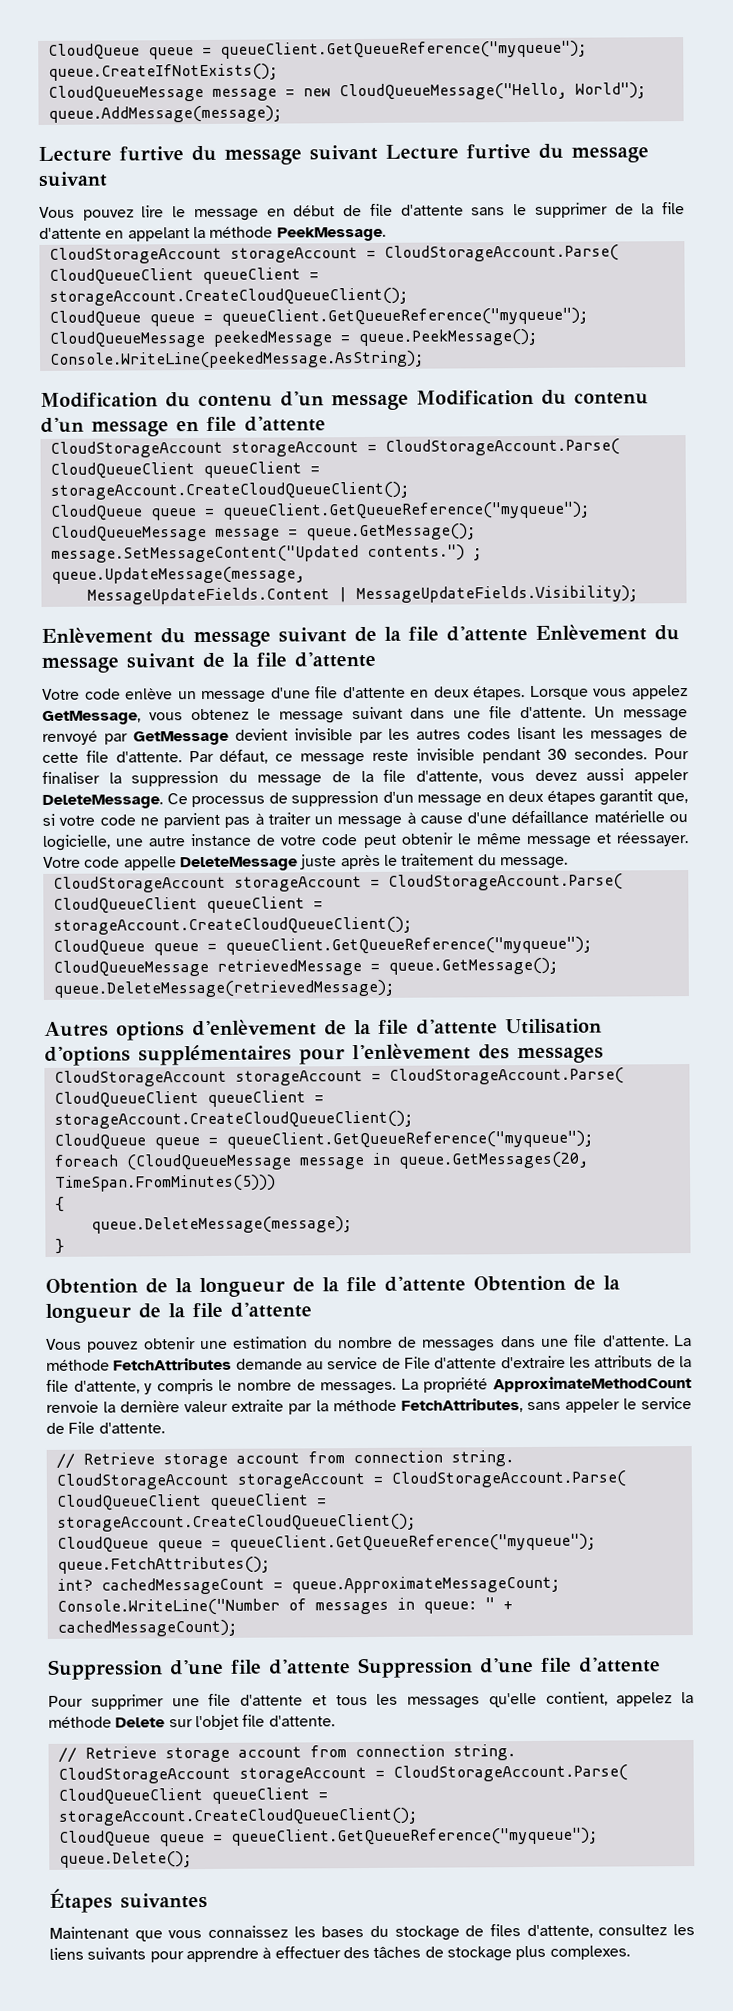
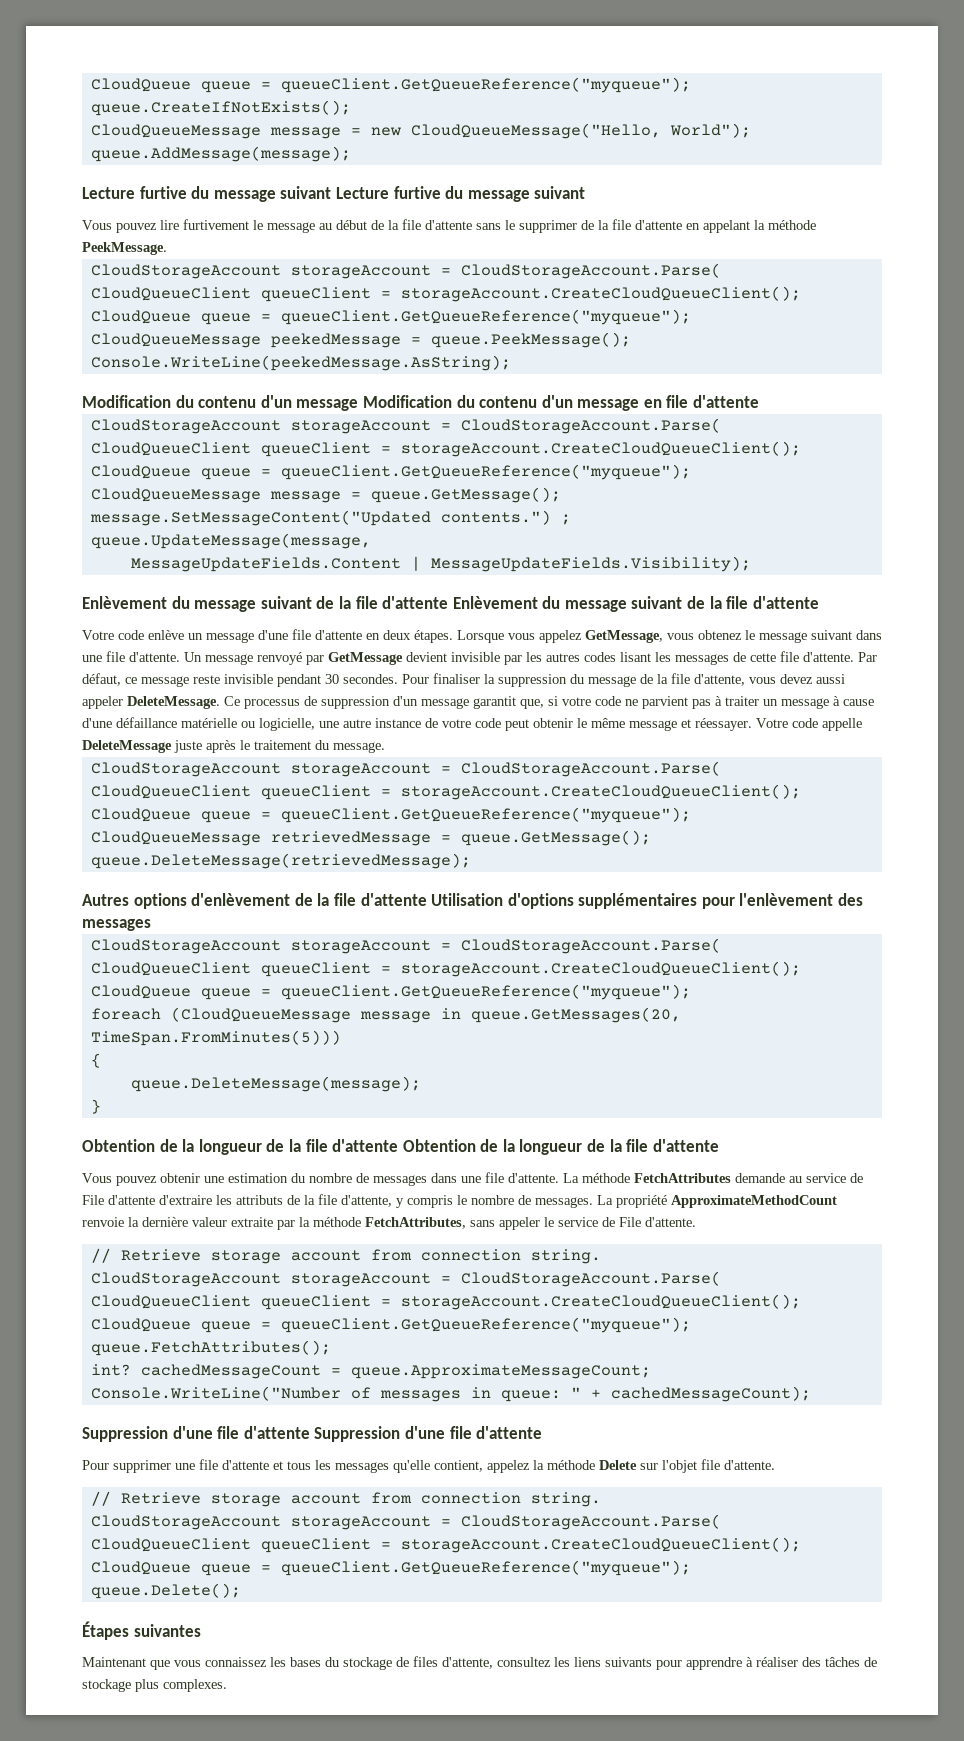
- Vous pouvez lire le message en début de file d'attente sans le supprimer de la file d'attente en appelant la méthode PeekMessage.
+ Vous pouvez lire furtivement le message au début de la file d'attente sans le supprimer de la file d'attente en appelant la méthode PeekMessage.
- Ce processus de suppression d'un message en deux étapes garantit que, si votre code ne parvient pas à traiter un message à cause d'une défaillance matérielle ou logicielle, une autre instance de votre code peut obtenir le même message et réessayer.
+ Ce processus de suppression d'un message garantit que, si votre code ne parvient pas à traiter un message à cause d'une défaillance matérielle ou logicielle, une autre instance de votre code peut obtenir le même message et réessayer.
- Maintenant que vous connaissez les bases du stockage de files d'attente, consultez les liens suivants pour apprendre à effectuer des tâches de stockage plus complexes.
+ Maintenant que vous connaissez les bases du stockage de files d'attente, consultez les liens suivants pour apprendre à réaliser des tâches de stockage plus complexes.

